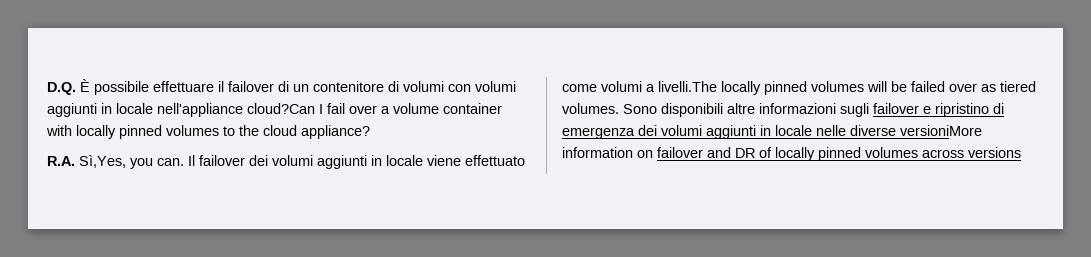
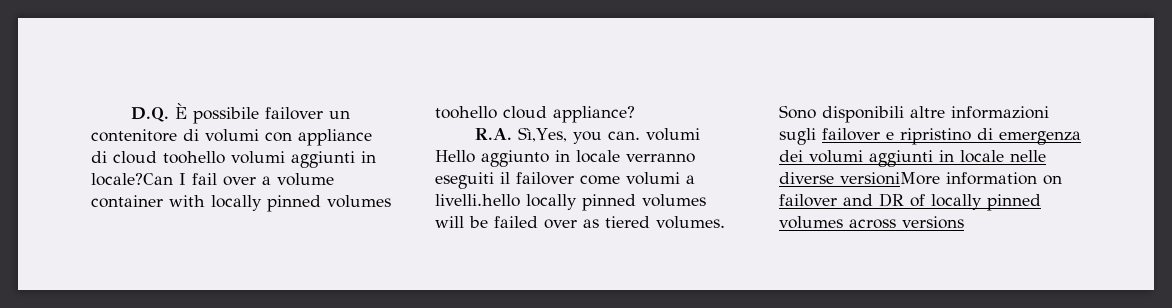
- D.Q. È possibile effettuare il failover di un contenitore di volumi con volumi aggiunti in locale nell'appliance cloud?Can I fail over a volume container with locally pinned volumes to the cloud appliance?
+ D.Q. È possibile failover un contenitore di volumi con appliance di cloud toohello volumi aggiunti in locale?Can I fail over a volume container with locally pinned volumes toohello cloud appliance?
- R.A. Sì,Yes, you can. Il failover dei volumi aggiunti in locale viene effettuato come volumi a livelli.The locally pinned volumes will be failed over as tiered volumes.
+ R.A. Sì,Yes, you can. volumi Hello aggiunto in locale verranno eseguiti il failover come volumi a livelli.hello locally pinned volumes will be failed over as tiered volumes.

